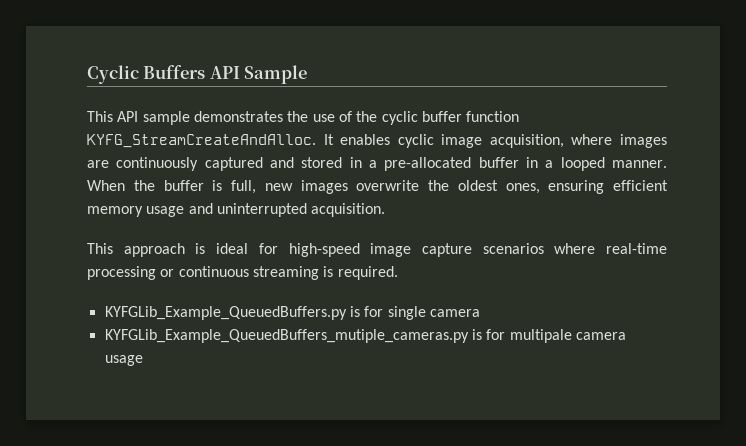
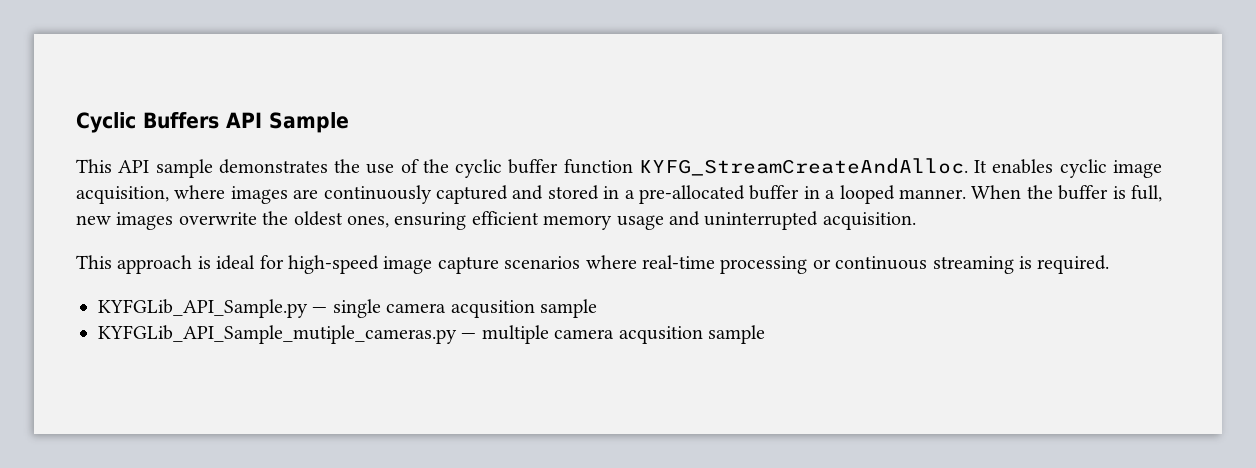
- KYFGLib_Example_QueuedBuffers.py is for single camera
- KYFGLib_Example_QueuedBuffers_mutiple_cameras.py is for multipale camera usage
+ KYFGLib_API_Sample.py — single camera acqusition sample
+ KYFGLib_API_Sample_mutiple_cameras.py — multiple camera acqusition sample

